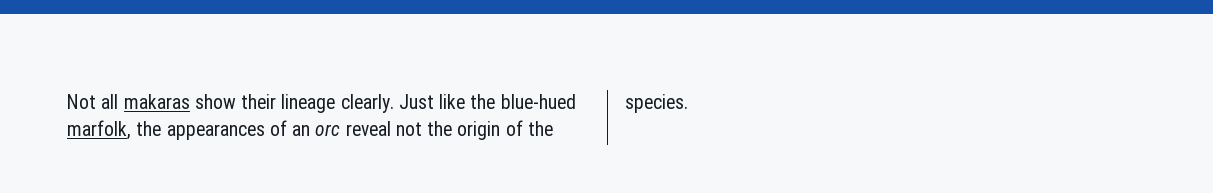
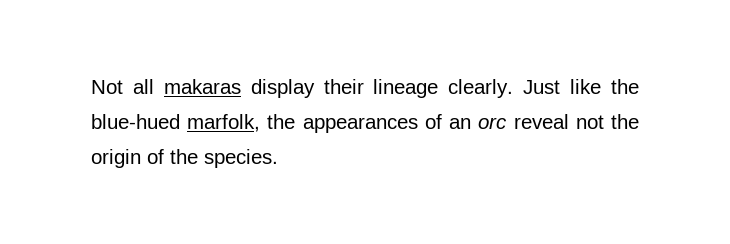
- Not all makaras show their lineage clearly.
+ Not all makaras display their lineage clearly.

